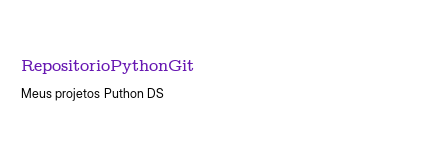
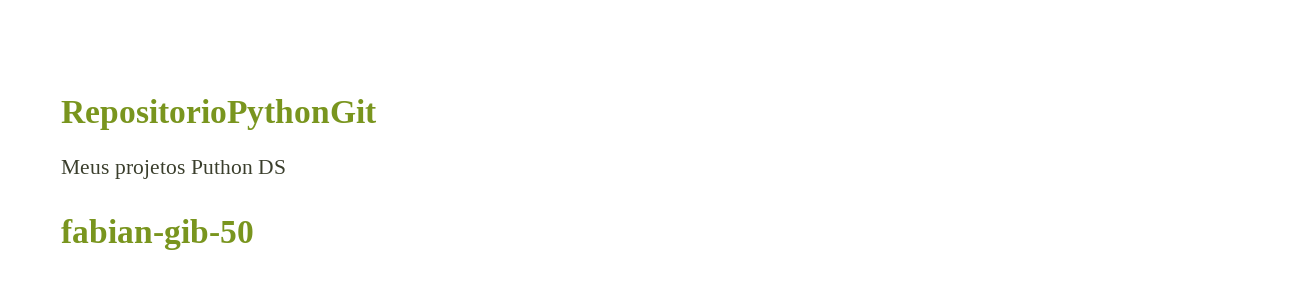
+ fabian-gib-50

